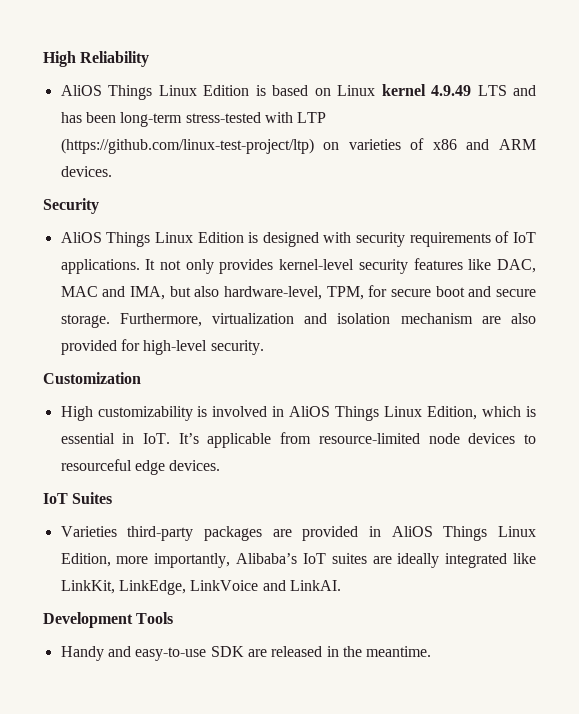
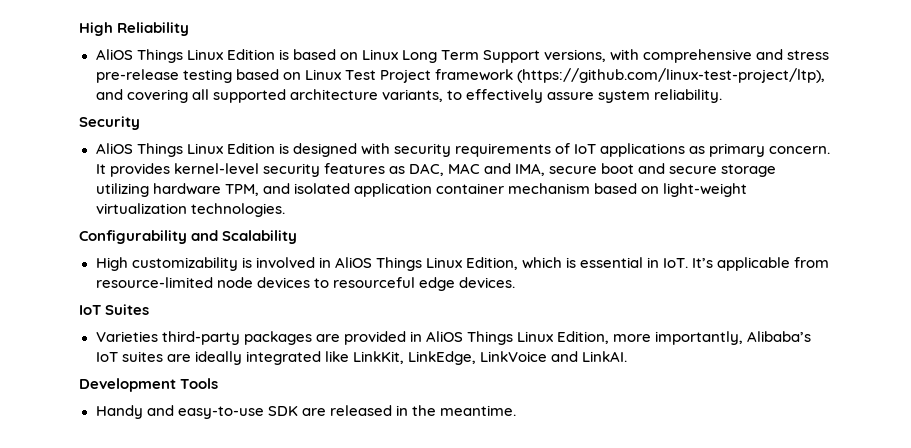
- AliOS Things Linux Edition is based on Linux kernel 4.9.49 LTS and has been long-term stress-tested with LTP (https://github.com/linux-test-project/ltp) on varieties of x86 and ARM devices.
+ AliOS Things Linux Edition is based on Linux Long Term Support versions, with comprehensive and stress pre-release testing based on Linux Test Project framework (https://github.com/linux-test-project/ltp), and covering all supported architecture variants, to effectively assure system reliability.
- AliOS Things Linux Edition is designed with security requirements of IoT applications. It not only provides kernel-level security features like DAC, MAC and IMA, but also hardware-level, TPM, for secure boot and secure storage. Furthermore, virtualization and isolation mechanism are also provided for high-level security.
- Customization
+ AliOS Things Linux Edition is designed with security requirements of IoT applications as primary concern. It provides kernel-level security features as DAC, MAC and IMA, secure boot and secure storage utilizing hardware TPM, and isolated application container mechanism based on light-weight virtualization technologies.
+ Configurability and Scalability

